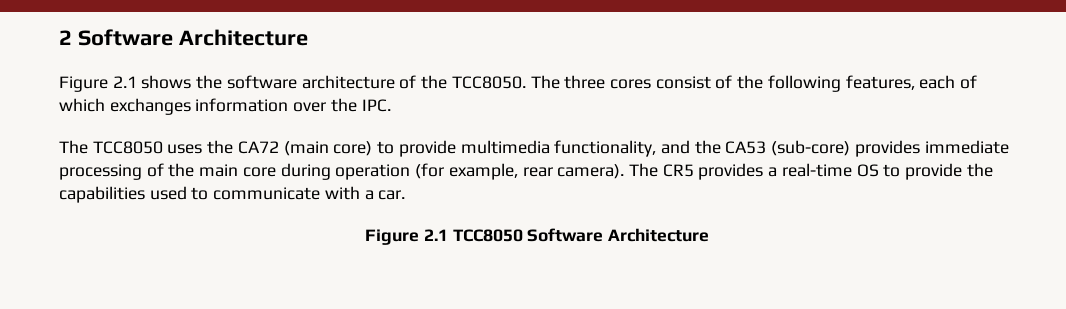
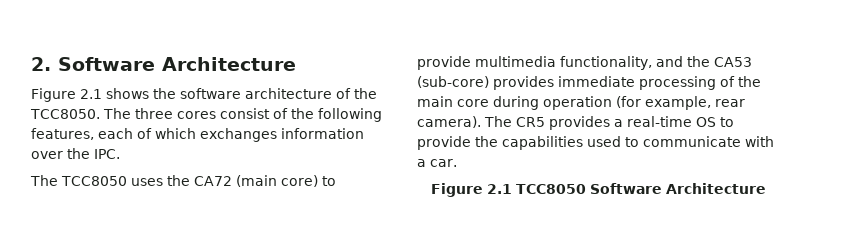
- 2 Software Architecture
+ 2. Software Architecture

